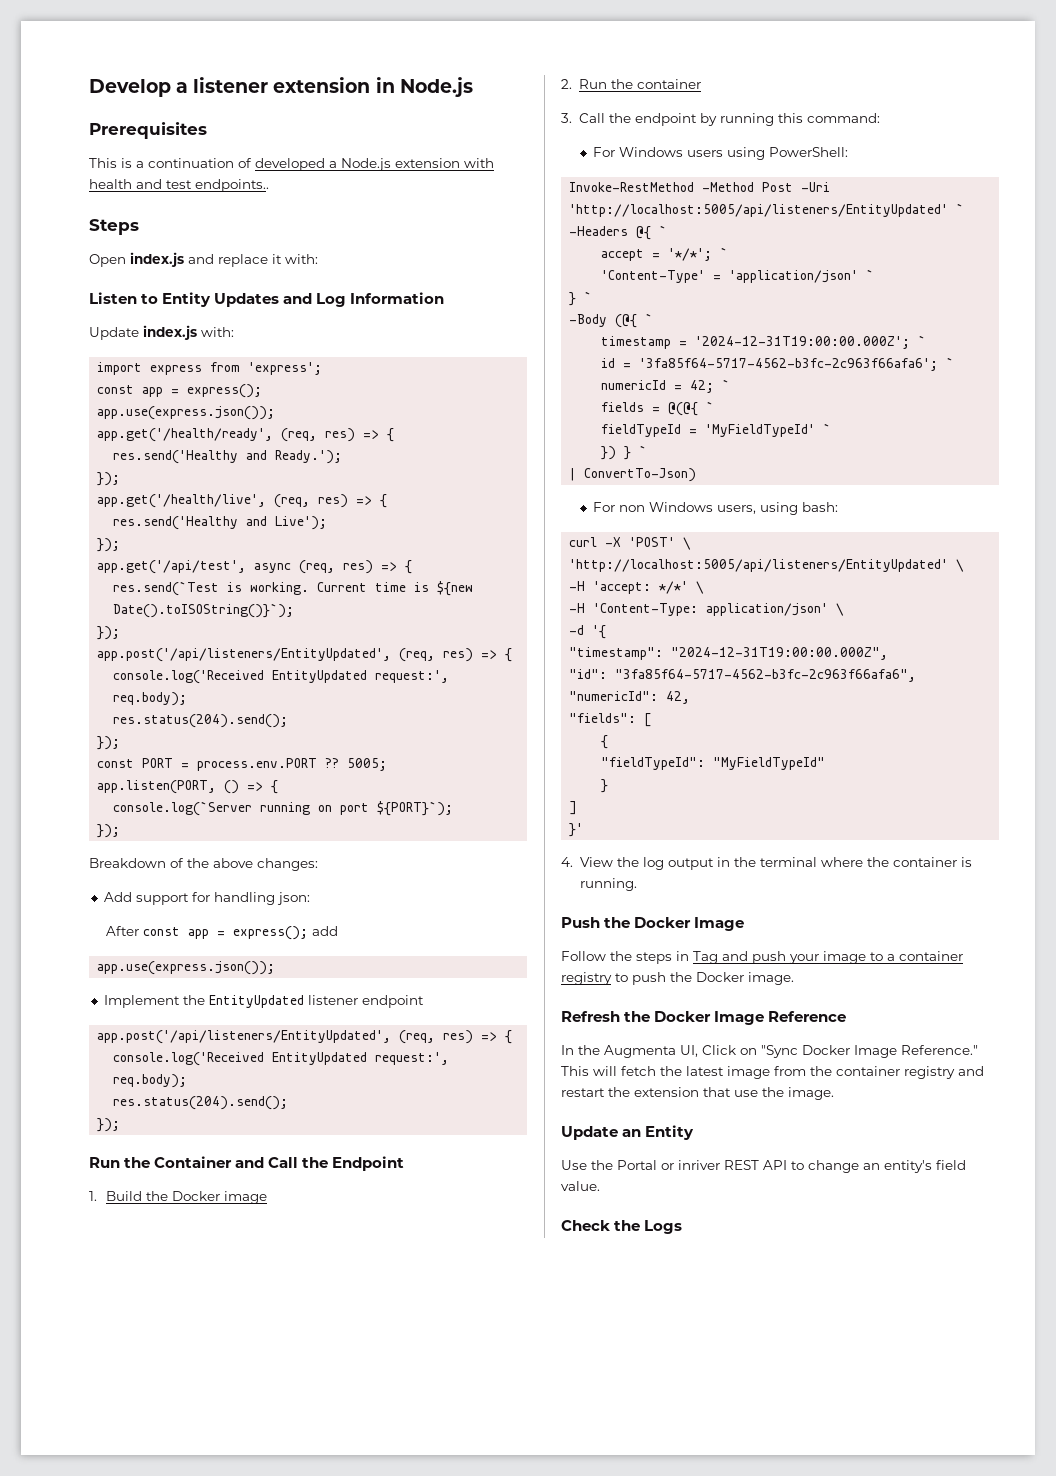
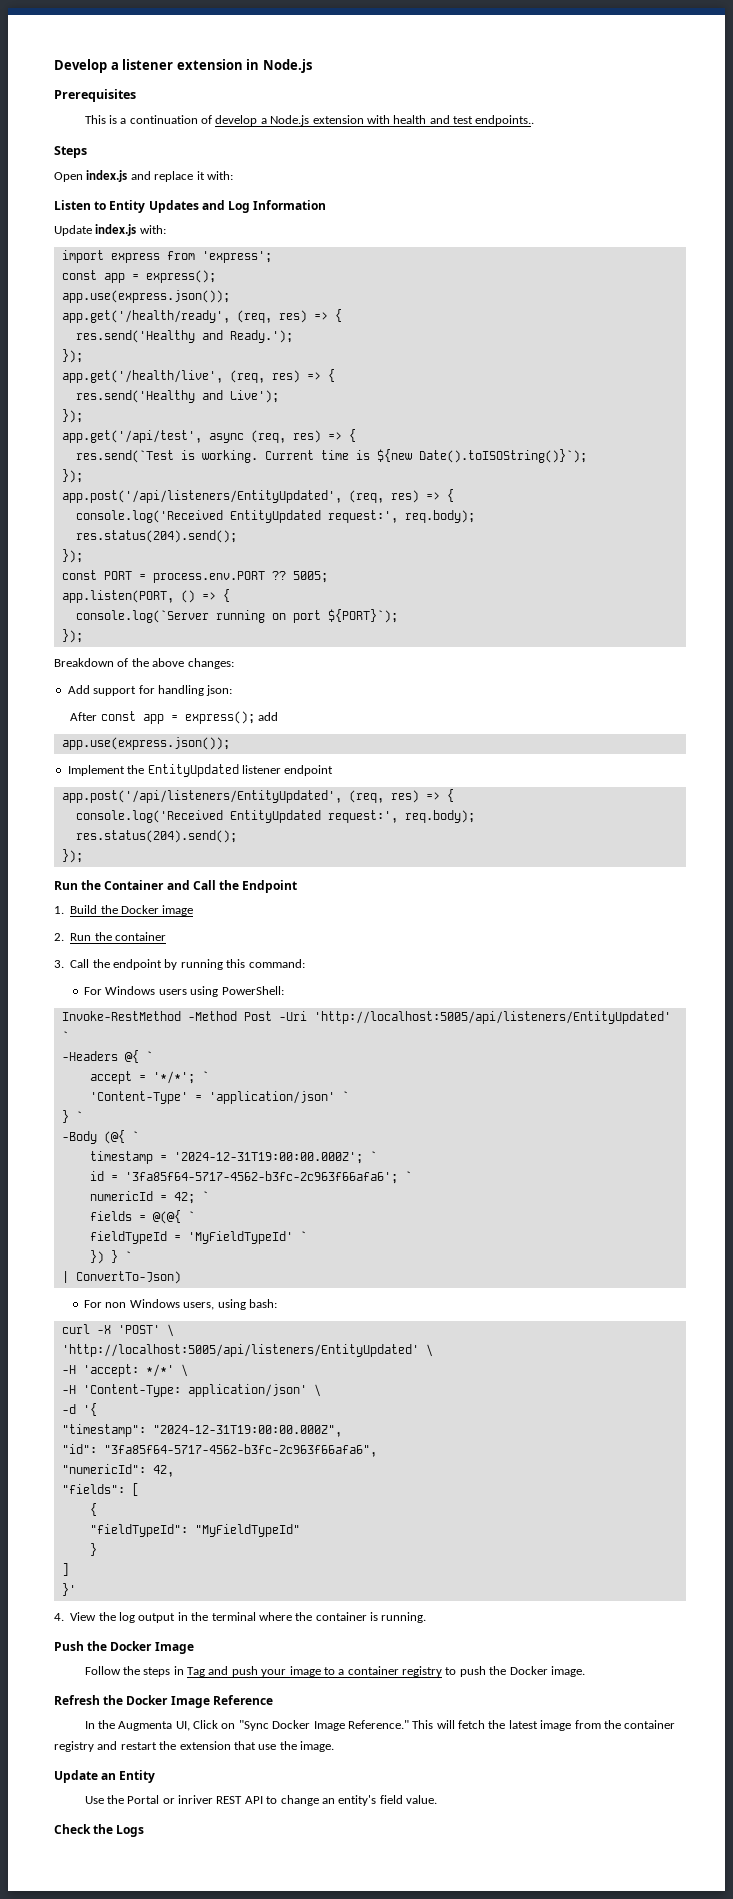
- This is a continuation of developed a Node.js extension with health and test endpoints..
+ This is a continuation of develop a Node.js extension with health and test endpoints..

